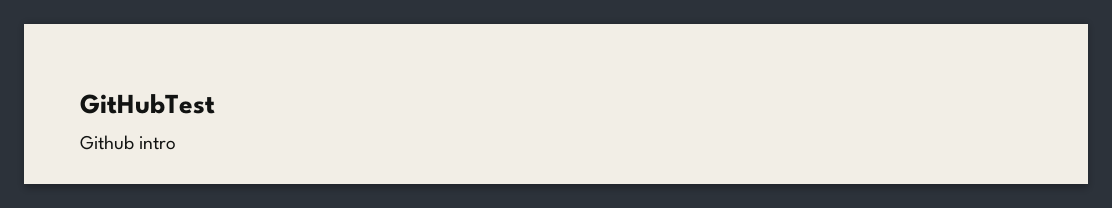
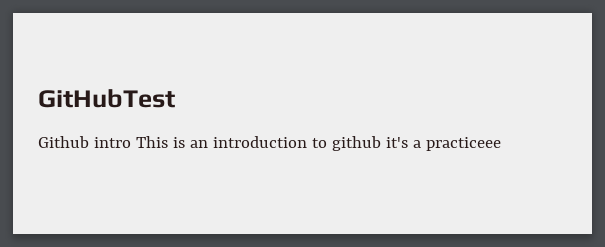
- Github intro
+ Github intro This is an introduction to github it's a practiceee

